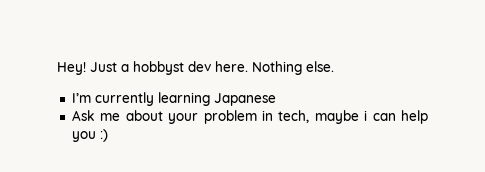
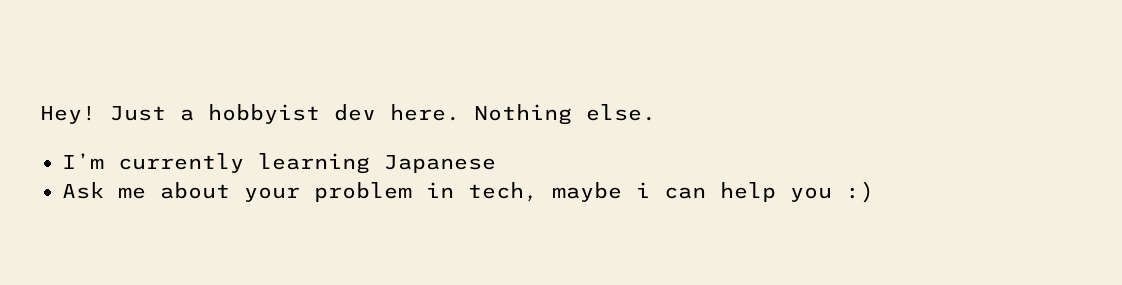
- Just a hobbyst dev here.
+ Just a hobbyist dev here.

